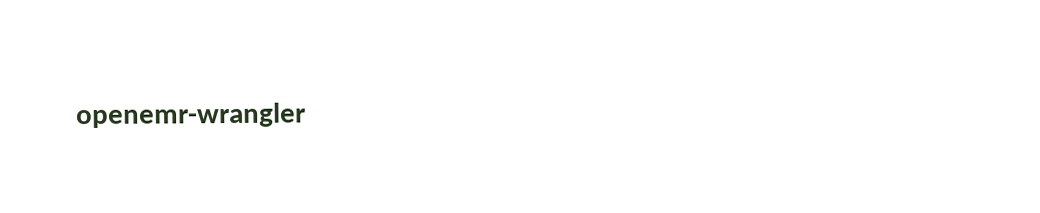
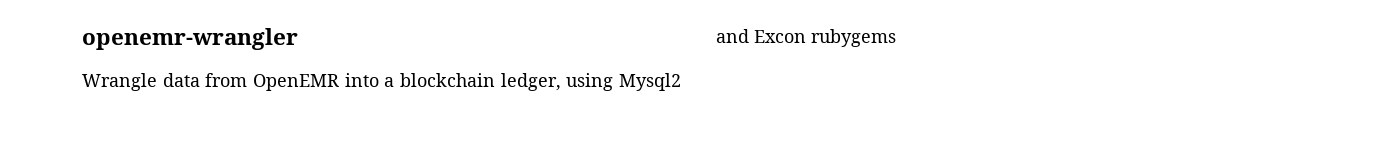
+ Wrangle data from OpenEMR into a blockchain ledger, using Mysql2 and Excon rubygems

